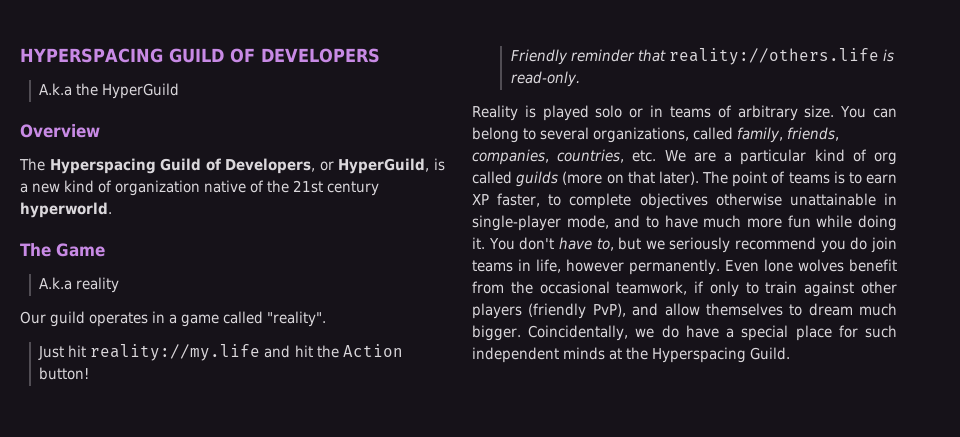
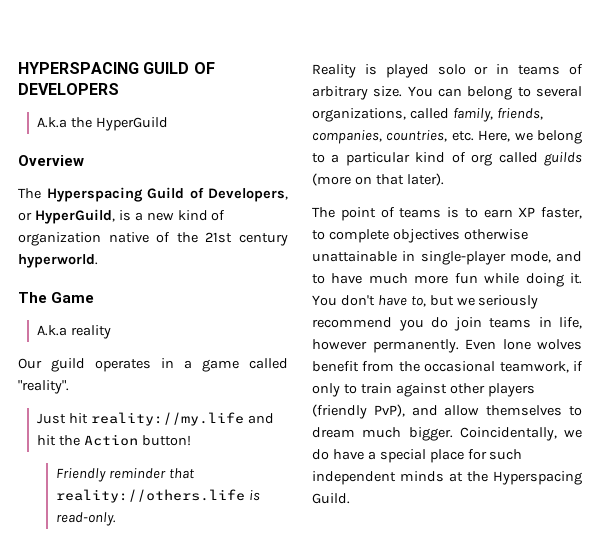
- You can belong to several organizations, called family, friends, companies, countries, etc. We are a particular kind of org called guilds (more on that later). The point of teams is to earn XP faster, to complete objectives otherwise unattainable in single-player mode, and to have much more fun while doing it.
+ You can belong to several organizations, called family, friends, companies, countries, etc. Here, we belong to a particular kind of org called guilds (more on that later).
+ The point of teams is to earn XP faster, to complete objectives otherwise unattainable in single-player mode, and to have much more fun while doing it.

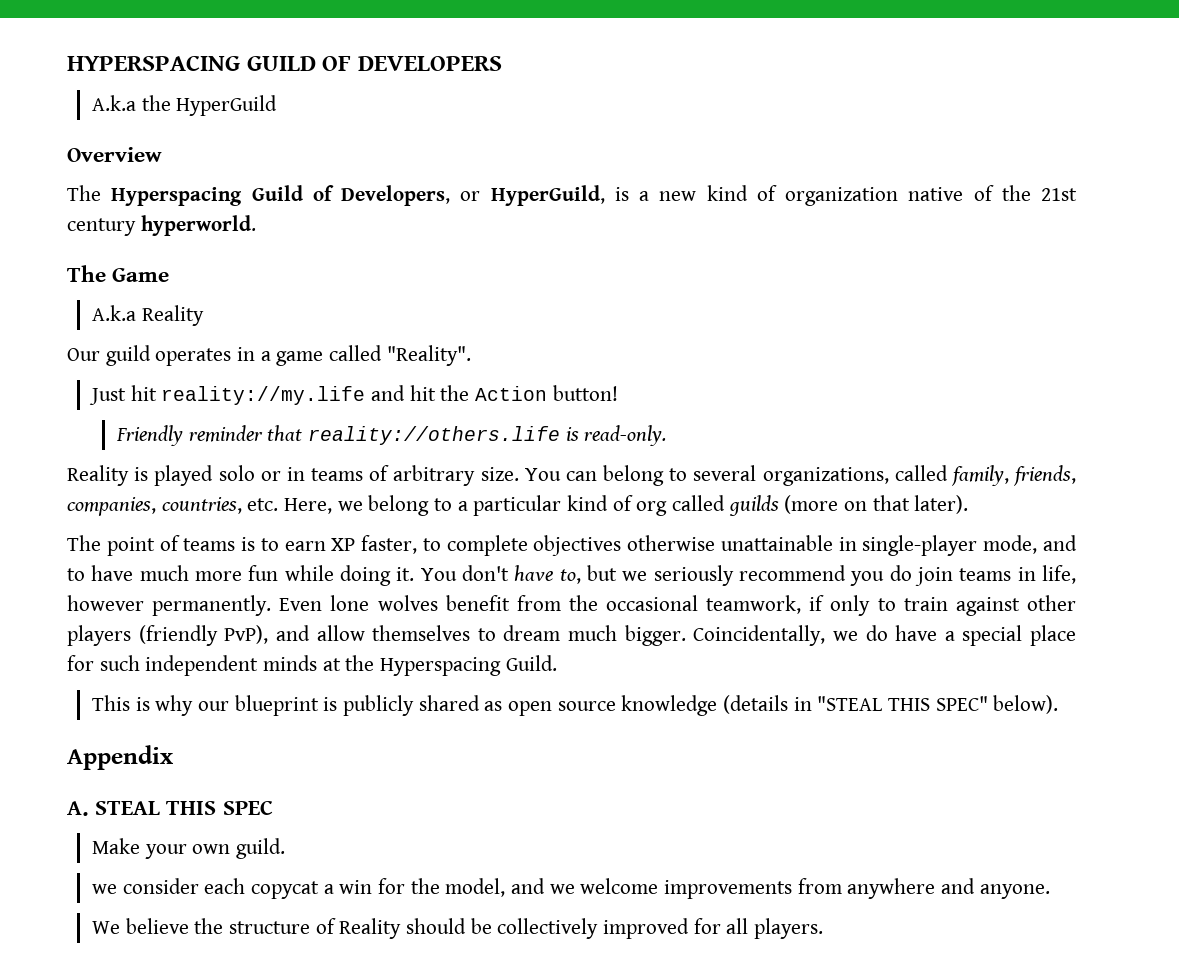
- A.k.a reality
+ A.k.a Reality
- Our guild operates in a game called "reality".
+ Our guild operates in a game called "Reality".
+ This is why our blueprint is publicly shared as open source knowledge (details in "STEAL THIS SPEC" below).
+ Appendix
+ A. STEAL THIS SPEC
+ Make your own guild.
+ we consider each copycat a win for the model, and we welcome improvements from anywhere and anyone.
+ We believe the structure of Reality should be collectively improved for all players.

